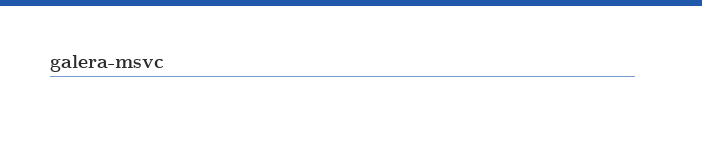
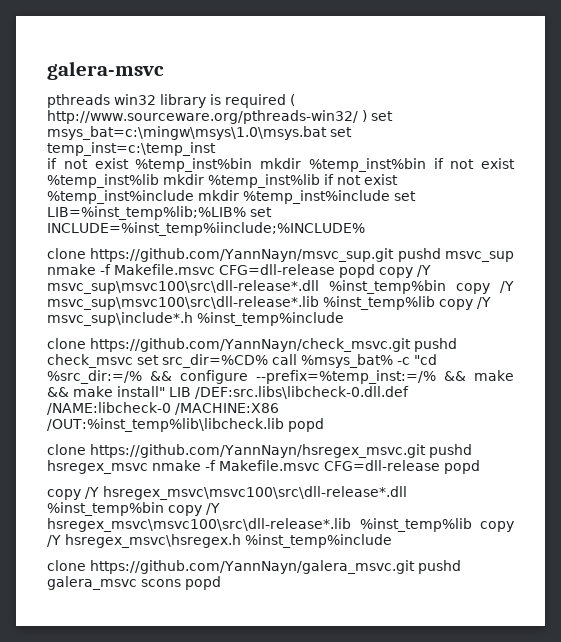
+ pthreads win32 library is required ( http://www.sourceware.org/pthreads-win32/ ) set msys_bat=c:\mingw\msys\1.0\msys.bat set temp_inst=c:\temp_inst
+ if not exist %temp_inst%bin mkdir %temp_inst%bin if not exist %temp_inst%lib mkdir %temp_inst%lib if not exist %temp_inst%include mkdir %temp_inst%include set LIB=%inst_temp%lib;%LIB% set INCLUDE=%inst_temp%iinclude;%INCLUDE%
+ clone https://github.com/YannNayn/msvc_sup.git pushd msvc_sup nmake -f Makefile.msvc CFG=dll-release popd copy /Y msvc_sup\msvc100\src\dll-release*.dll %inst_temp%bin copy /Y msvc_sup\msvc100\src\dll-release*.lib %inst_temp%lib copy /Y msvc_sup\include*.h %inst_temp%include
+ clone https://github.com/YannNayn/check_msvc.git pushd check_msvc set src_dir=%CD% call %msys_bat% -c "cd %src_dir:=/% && configure --prefix=%temp_inst:=/% && make && make install" LIB /DEF:src.libs\libcheck-0.dll.def /NAME:libcheck-0 /MACHINE:X86 /OUT:%inst_temp%lib\libcheck.lib popd
+ clone https://github.com/YannNayn/hsregex_msvc.git pushd hsregex_msvc nmake -f Makefile.msvc CFG=dll-release popd
+ copy /Y hsregex_msvc\msvc100\src\dll-release*.dll %inst_temp%bin copy /Y hsregex_msvc\msvc100\src\dll-release*.lib %inst_temp%lib copy /Y hsregex_msvc\hsregex.h %inst_temp%include
+ clone https://github.com/YannNayn/galera_msvc.git pushd galera_msvc scons popd

